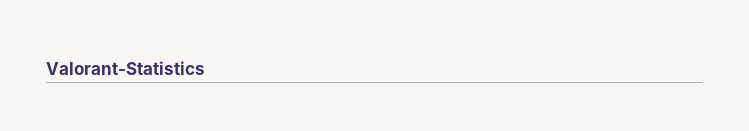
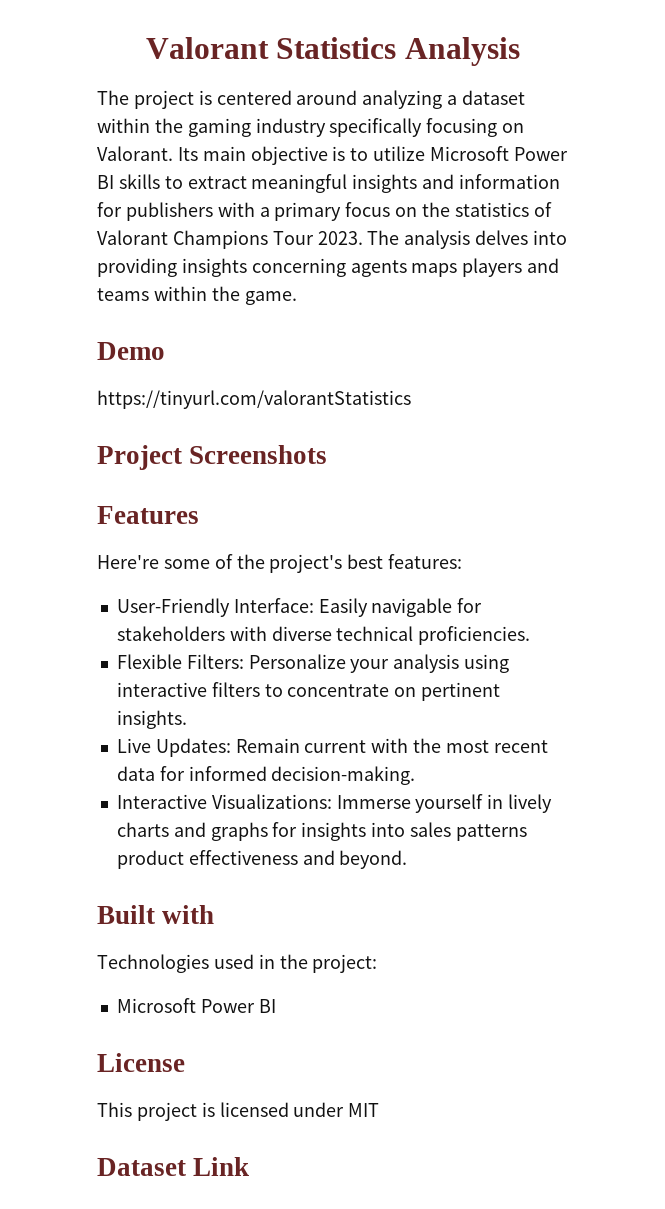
- Valorant-Statistics
+ Valorant Statistics Analysis
+ The project is centered around analyzing a dataset within the gaming industry specifically focusing on Valorant. Its main objective is to utilize Microsoft Power BI skills to extract meaningful insights and information for publishers with a primary focus on the statistics of Valorant Champions Tour 2023. The analysis delves into providing insights concerning agents maps players and teams within the game.
+ Demo
+ https://tinyurl.com/valorantStatistics
+ Project Screenshots
+ Features
+ Here're some of the project's best features:
+ User-Friendly Interface: Easily navigable for stakeholders with diverse technical proficiencies.
+ Flexible Filters: Personalize your analysis using interactive filters to concentrate on pertinent insights.
+ Live Updates: Remain current with the most recent data for informed decision-making.
+ Interactive Visualizations: Immerse yourself in lively charts and graphs for insights into sales patterns product effectiveness and beyond.
+ Built with
+ Technologies used in the project:
+ Microsoft Power BI
+ License
+ This project is licensed under MIT
+ Dataset Link

